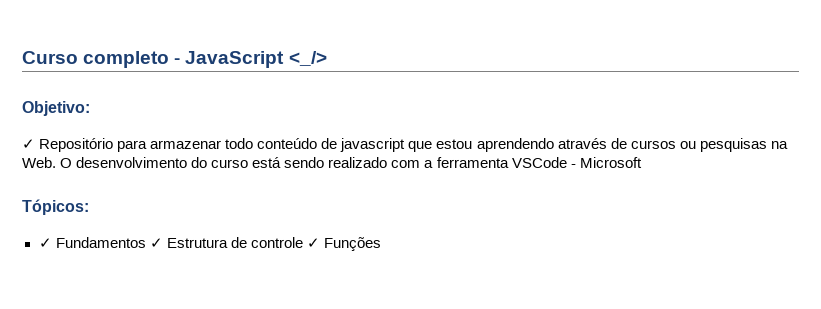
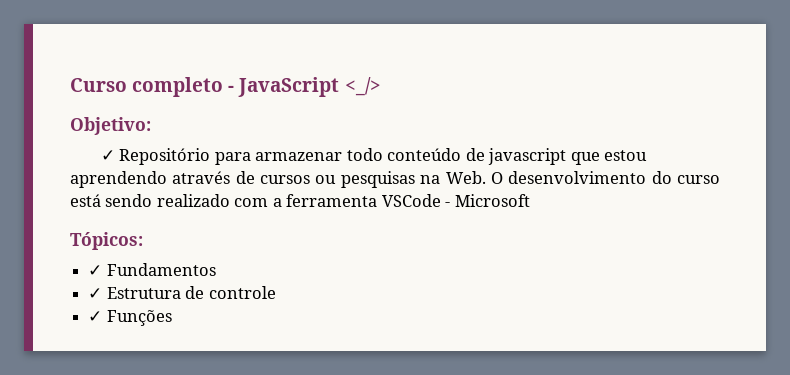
- ✓ Fundamentos ✓ Estrutura de controle ✓ Funções
+ ✓ Fundamentos
+ ✓ Estrutura de controle
+ ✓ Funções

